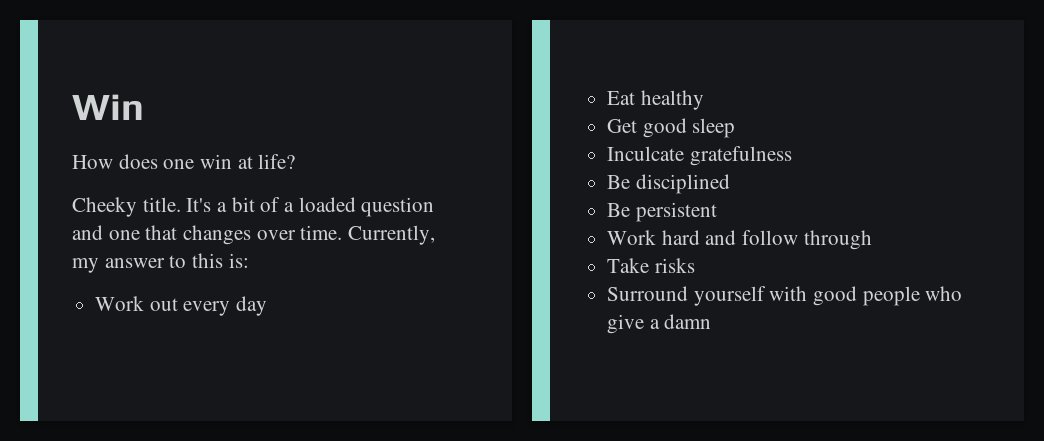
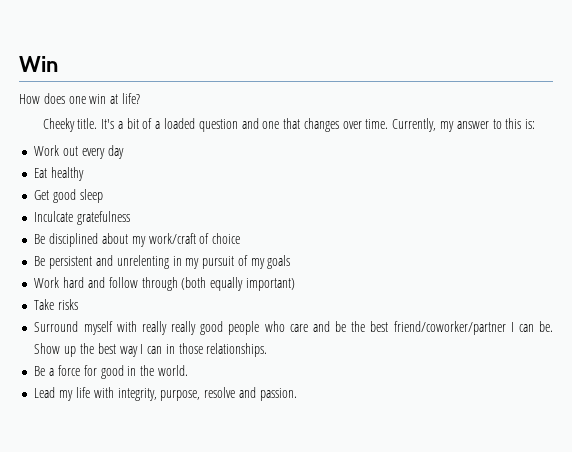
- Be disciplined
- Be persistent
+ Be disciplined about my work/craft of choice
+ Be persistent and unrelenting in my pursuit of my goals
- Work hard and follow through
+ Work hard and follow through (both equally important)
- Surround yourself with good people who give a damn
+ Surround myself with really really good people who care and be the best friend/coworker/partner I can be. Show up the best way I can in those relationships.
+ Be a force for good in the world.
+ Lead my life with integrity, purpose, resolve and passion.

